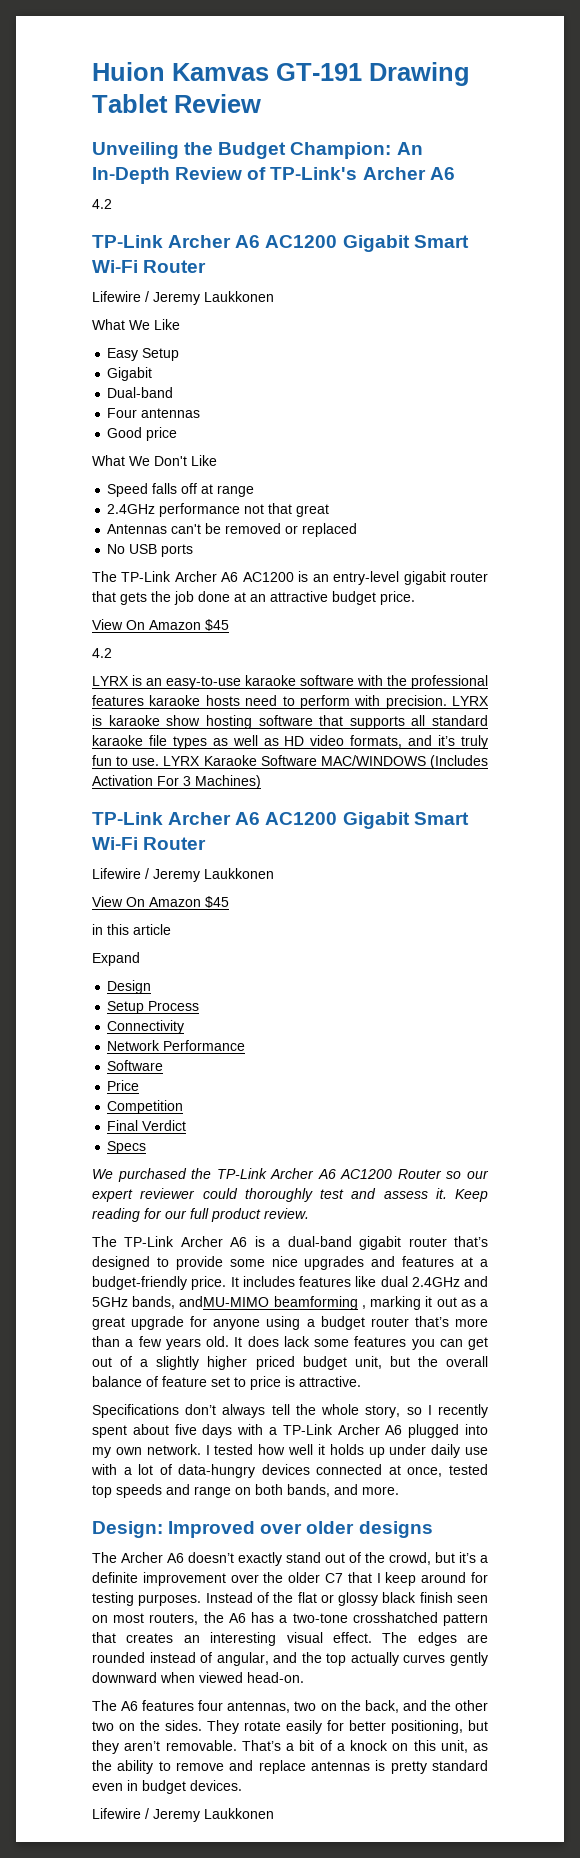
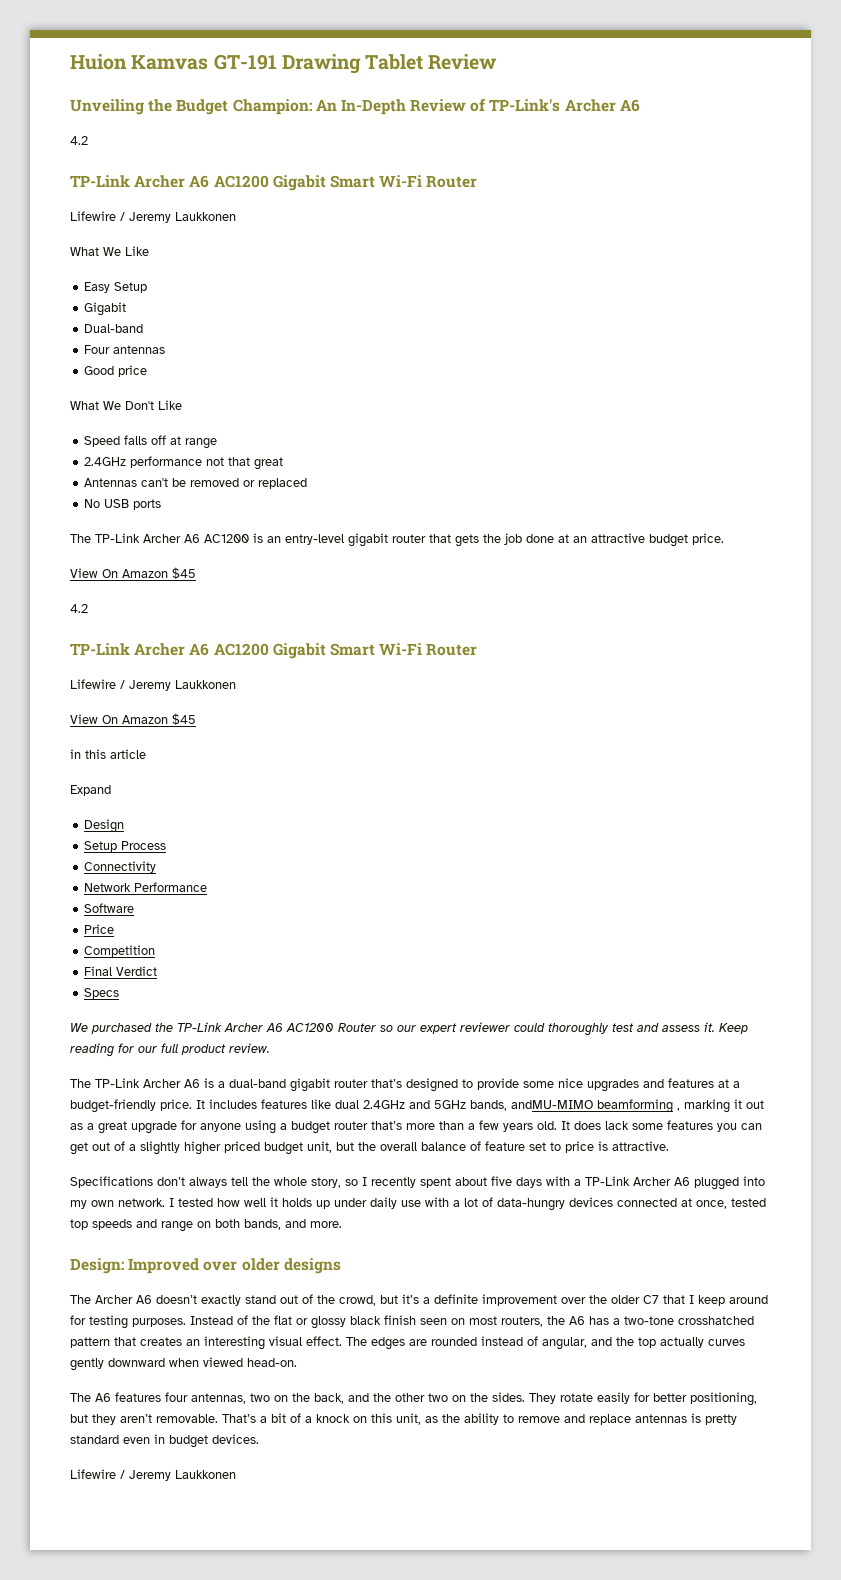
- LYRX is an easy-to-use karaoke software with the professional features karaoke hosts need to perform with precision. LYRX is karaoke show hosting software that supports all standard karaoke file types as well as HD video formats, and it’s truly fun to use. LYRX Karaoke Software MAC/WINDOWS (Includes Activation For 3 Machines)

